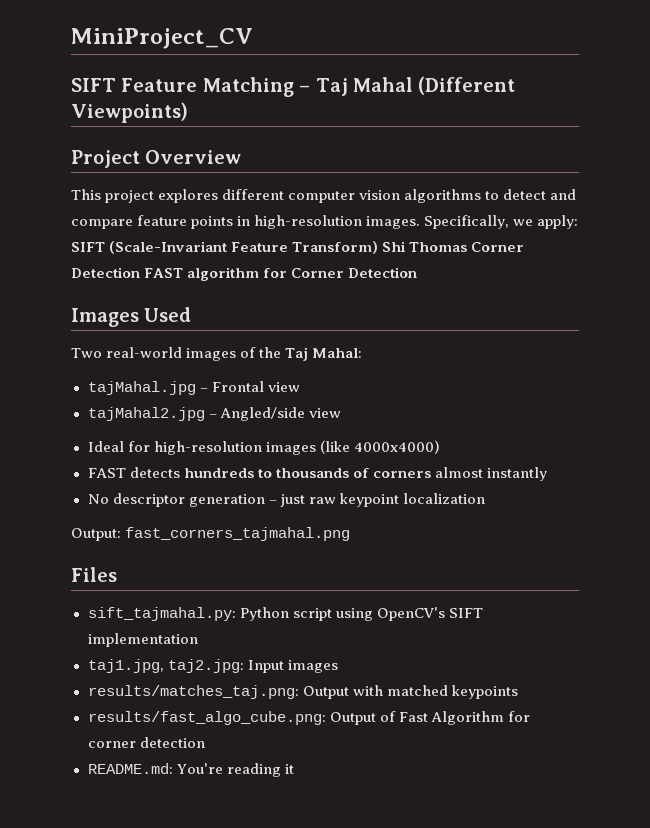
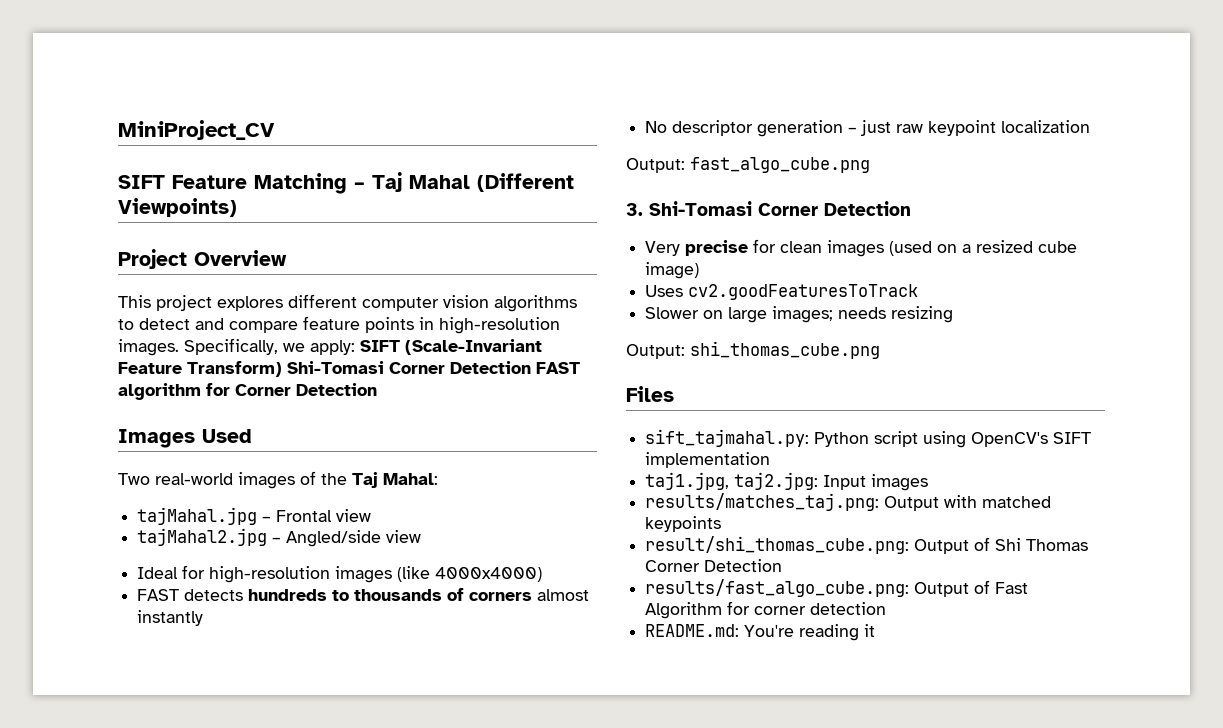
- Specifically, we apply: SIFT (Scale-Invariant Feature Transform) Shi Thomas Corner Detection FAST algorithm for Corner Detection
+ Specifically, we apply: SIFT (Scale-Invariant Feature Transform) Shi-Tomasi Corner Detection FAST algorithm for Corner Detection
- Output: fast_corners_tajmahal.png
+ Output: fast_algo_cube.png
+ 3. Shi-Tomasi Corner Detection
+ Very precise for clean images (used on a resized cube image)
+ Uses cv2.goodFeaturesToTrack
+ Slower on large images; needs resizing
+ Output: shi_thomas_cube.png
+ result/shi_thomas_cube.png: Output of Shi Thomas Corner Detection

